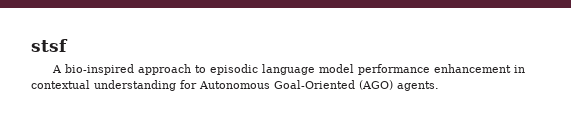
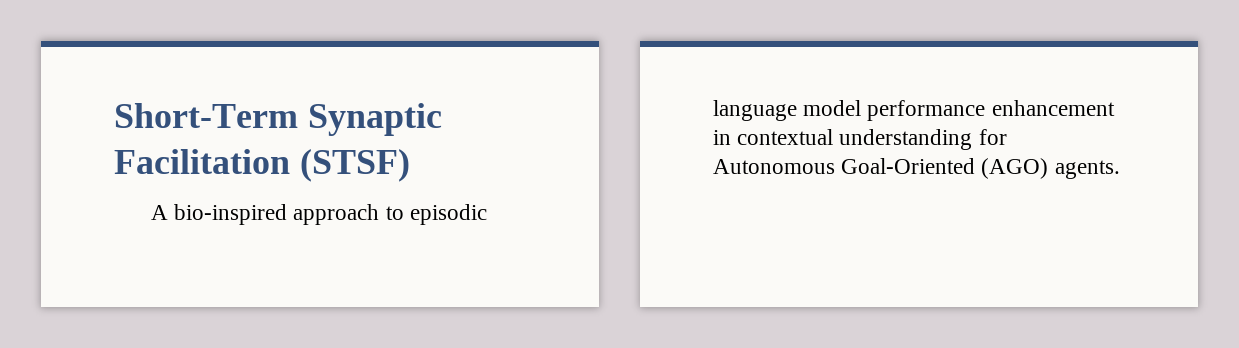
- stsf
+ Short-Term Synaptic Facilitation (STSF)

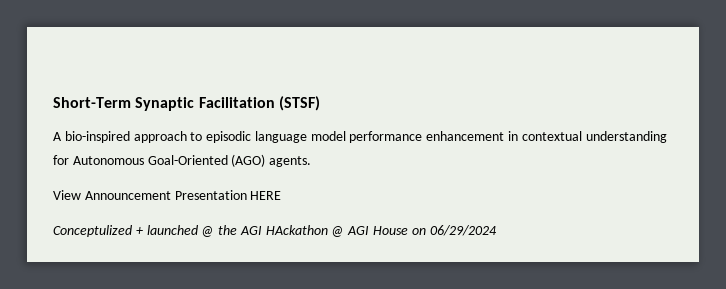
+ View Announcement Presentation HERE
+ Conceptulized + launched @ the AGI HAckathon @ AGI House on 06/29/2024

